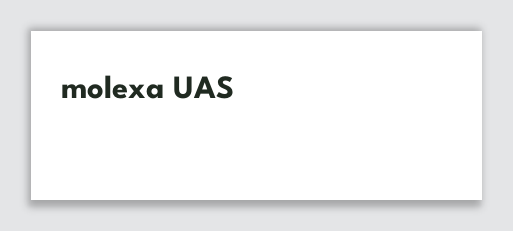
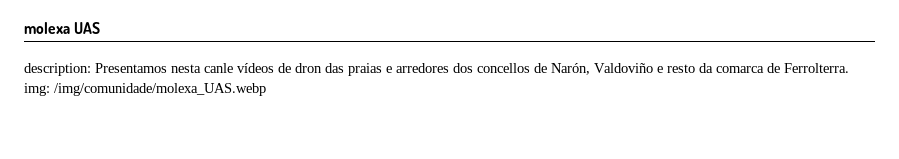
+ description: Presentamos nesta canle vídeos de dron das praias e arredores dos concellos de Narón, Valdoviño e resto da comarca de Ferrolterra. img: /img/comunidade/molexa_UAS.webp

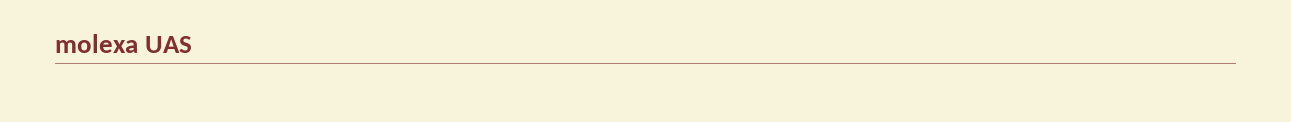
- description: Presentamos nesta canle vídeos de dron das praias e arredores dos concellos de Narón, Valdoviño e resto da comarca de Ferrolterra. img: /img/comunidade/molexa_UAS.webp

